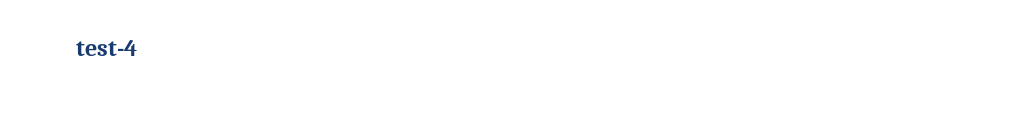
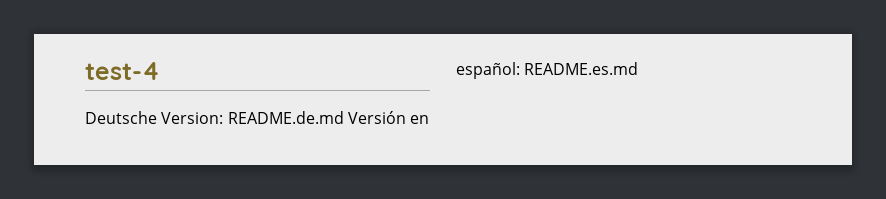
+ Deutsche Version: README.de.md Versión en español: README.es.md

